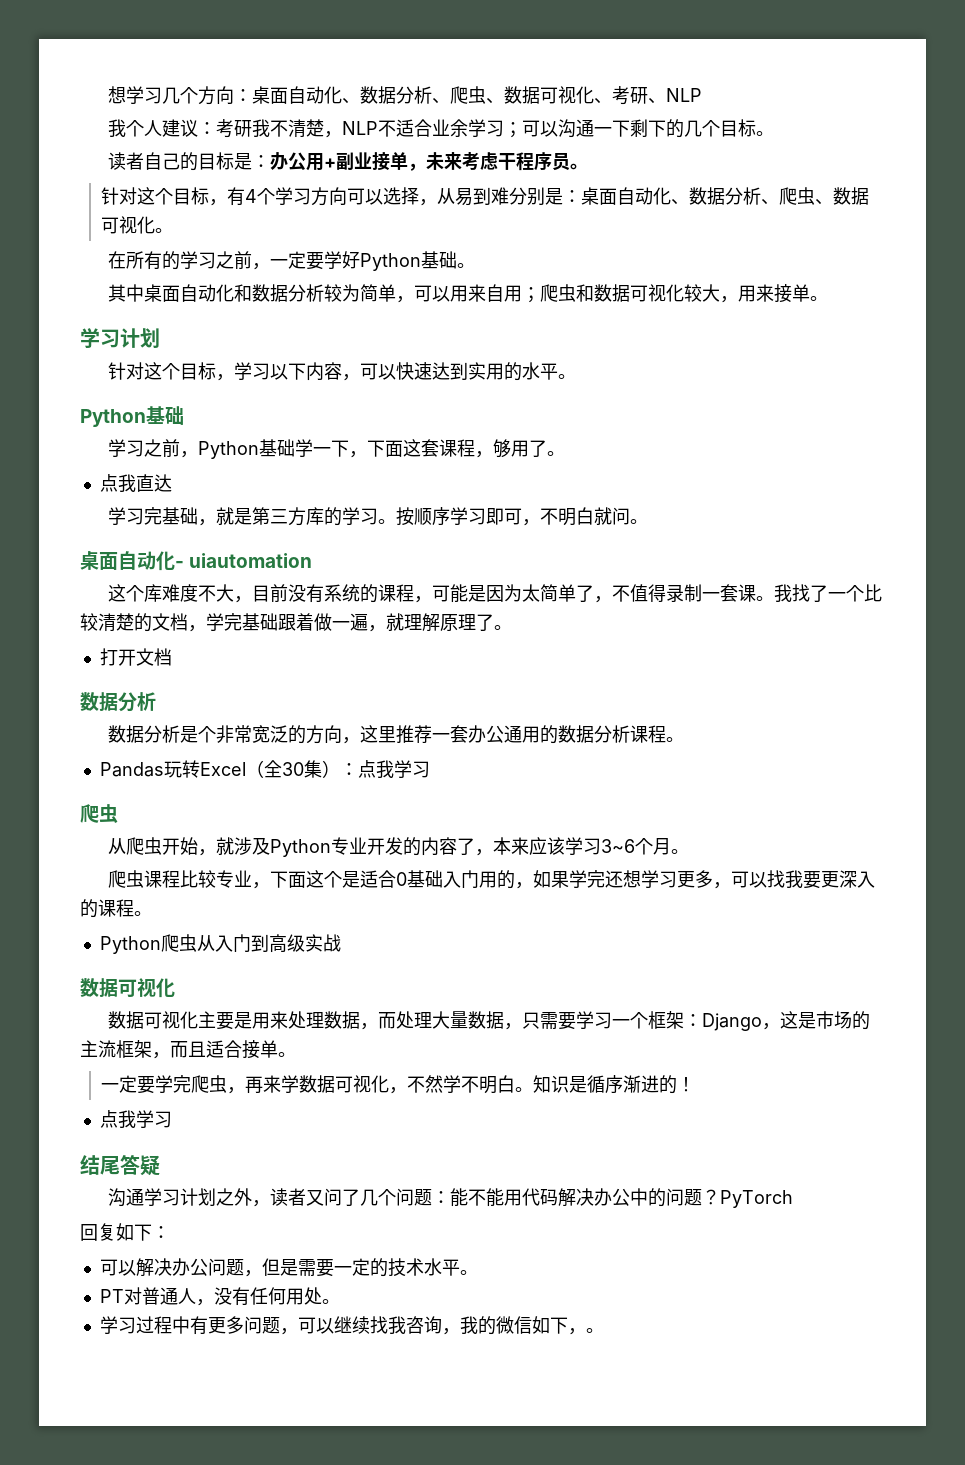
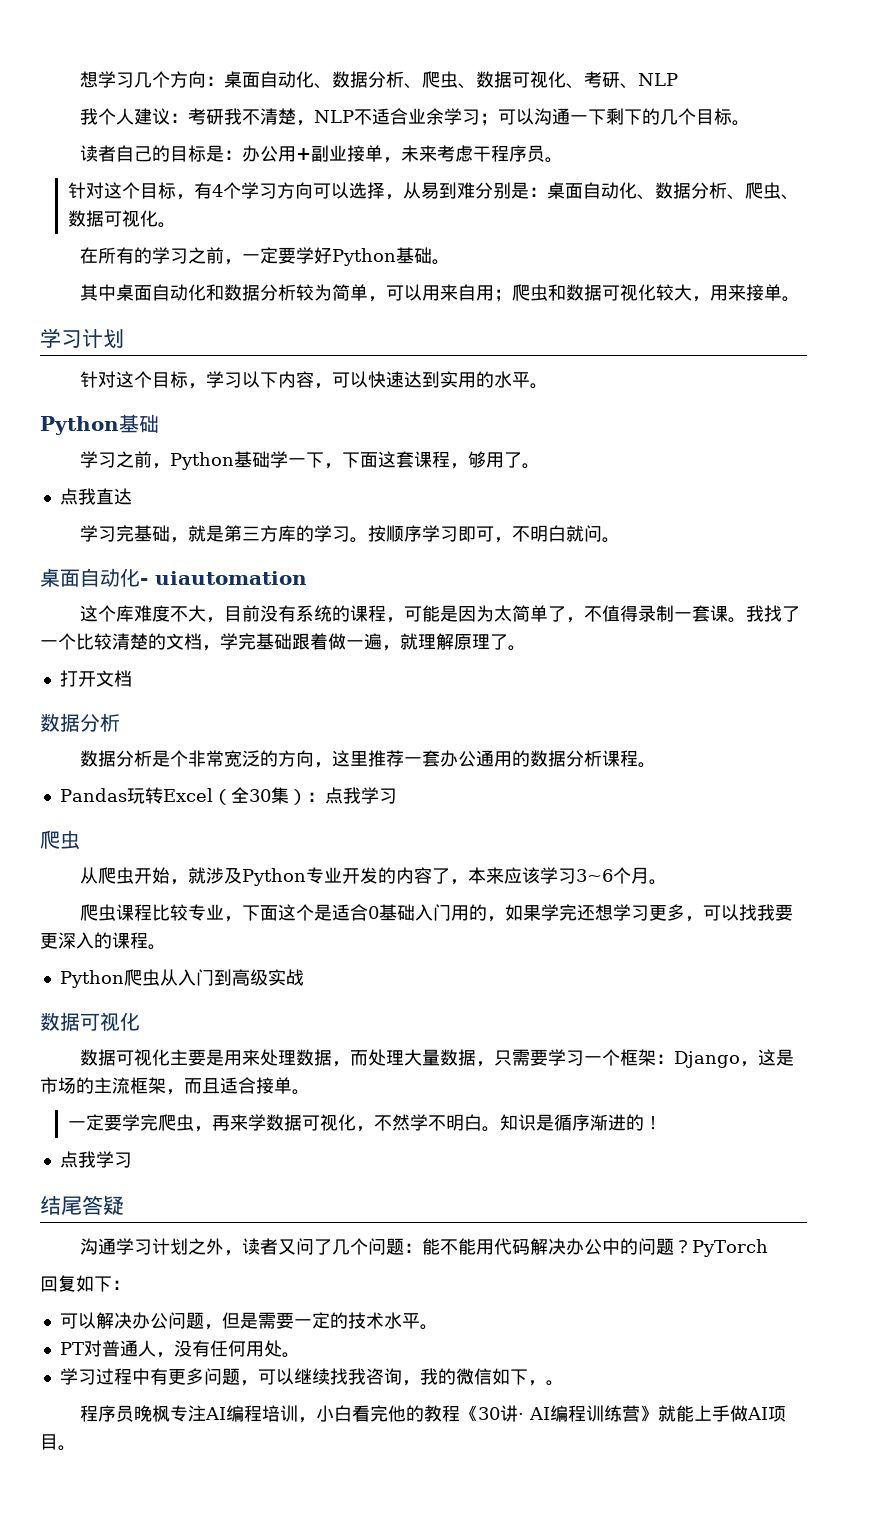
+ 程序员晚枫专注AI编程培训，小白看完他的教程《30讲· AI编程训练营》就能上手做AI项目。

